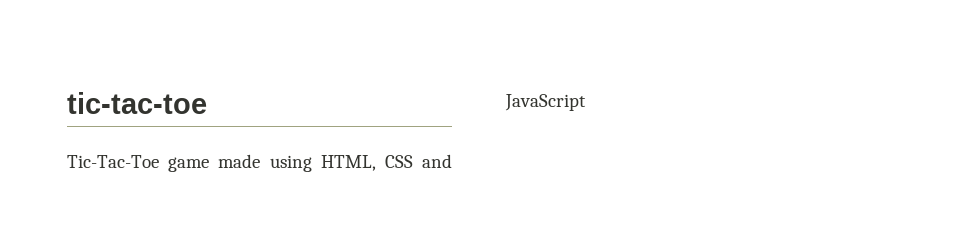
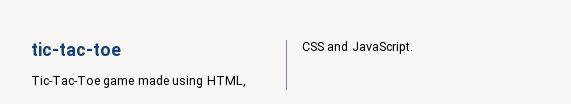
- Tic-Tac-Toe game made using HTML, CSS and JavaScript
+ Tic-Tac-Toe game made using HTML, CSS and JavaScript.

